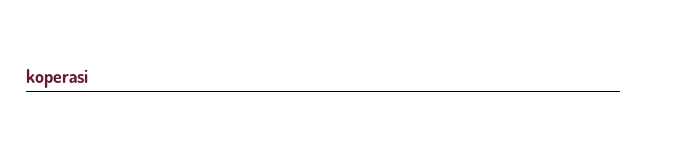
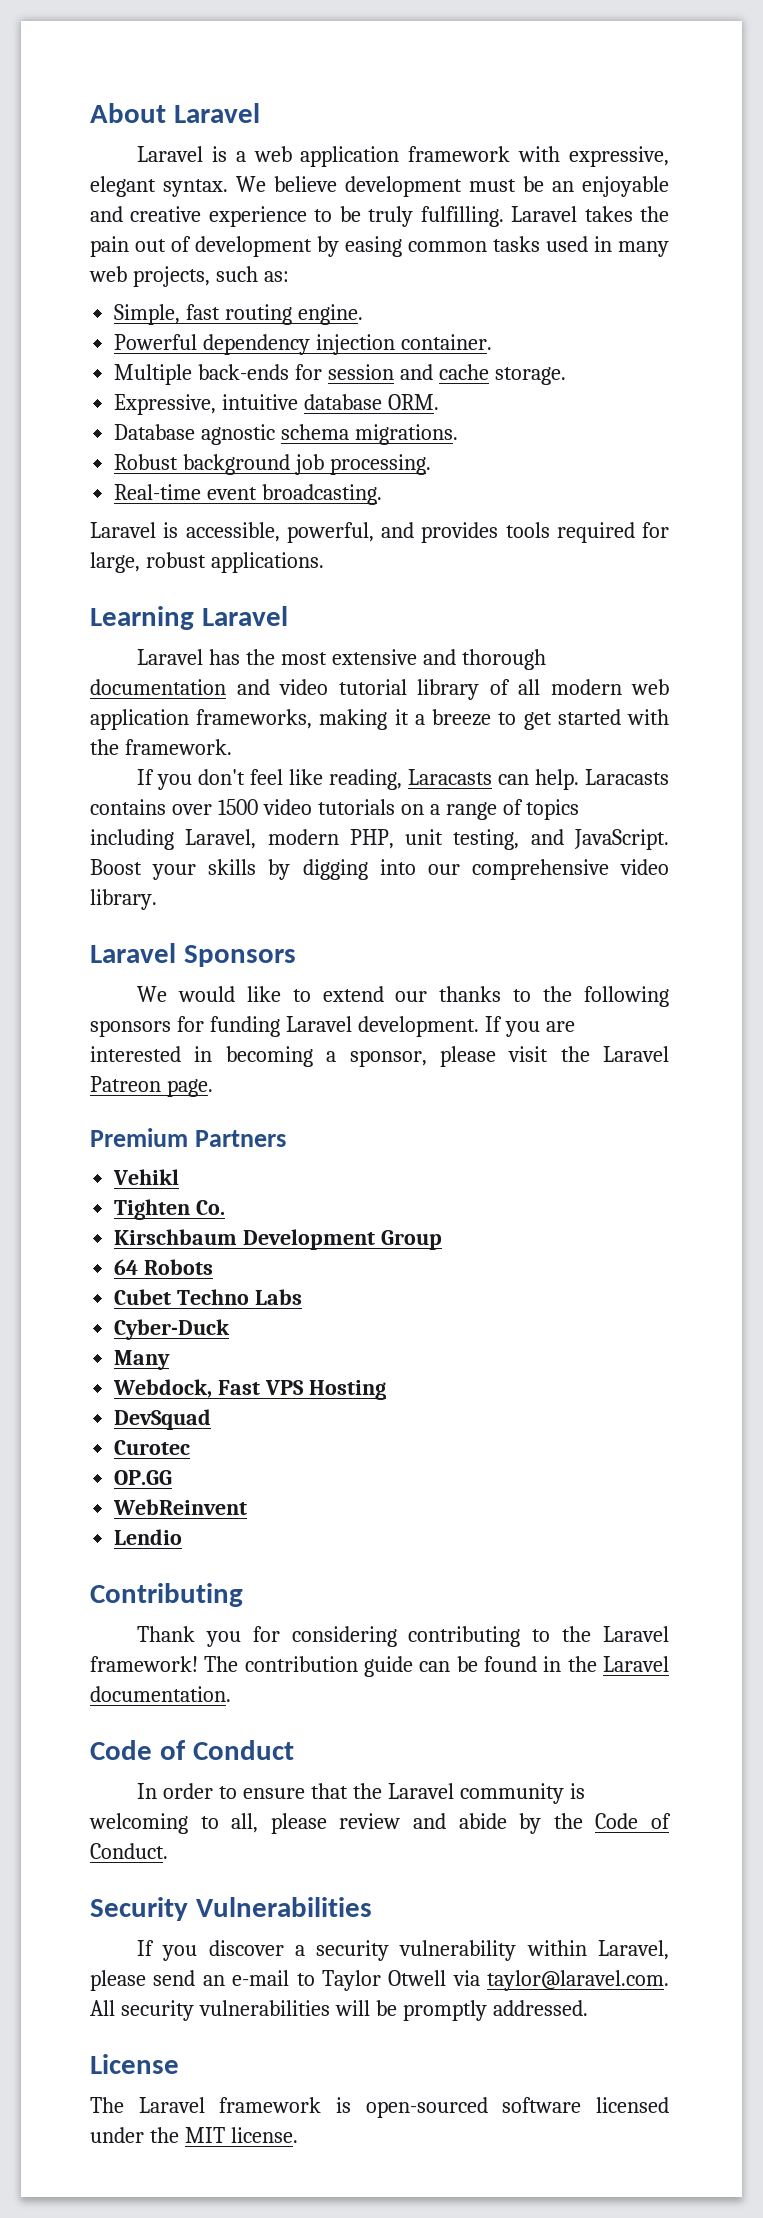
- koperasi
+ About Laravel
+ Laravel is a web application framework with expressive, elegant syntax. We believe development must be an enjoyable and creative experience to be truly fulfilling. Laravel takes the pain out of development by easing common tasks used in many web projects, such as:
+ Simple, fast routing engine.
+ Powerful dependency injection container.
+ Multiple back-ends for session and cache storage.
+ Expressive, intuitive database ORM.
+ Database agnostic schema migrations.
+ Robust background job processing.
+ Real-time event broadcasting.
+ Laravel is accessible, powerful, and provides tools required for large, robust applications.
+ Learning Laravel
+ Laravel has the most extensive and thorough documentation and video tutorial library of all modern web application frameworks, making it a breeze to get started with the framework.
+ If you don't feel like reading, Laracasts can help. Laracasts contains over 1500 video tutorials on a range of topics including Laravel, modern PHP, unit testing, and JavaScript. Boost your skills by digging into our comprehensive video library.
+ Laravel Sponsors
+ We would like to extend our thanks to the following sponsors for funding Laravel development. If you are interested in becoming a sponsor, please visit the Laravel Patreon page.
+ Premium Partners
+ Vehikl
+ Tighten Co.
+ Kirschbaum Development Group
+ 64 Robots
+ Cubet Techno Labs
+ Cyber-Duck
+ Many
+ Webdock, Fast VPS Hosting
+ DevSquad
+ Curotec
+ OP.GG
+ WebReinvent
+ Lendio
+ Contributing
+ Thank you for considering contributing to the Laravel framework! The contribution guide can be found in the Laravel documentation.
+ Code of Conduct
+ In order to ensure that the Laravel community is welcoming to all, please review and abide by the Code of Conduct.
+ Security Vulnerabilities
+ If you discover a security vulnerability within Laravel, please send an e-mail to Taylor Otwell via taylor@laravel.com. All security vulnerabilities will be promptly addressed.
+ License
+ The Laravel framework is open-sourced software licensed under the MIT license.

